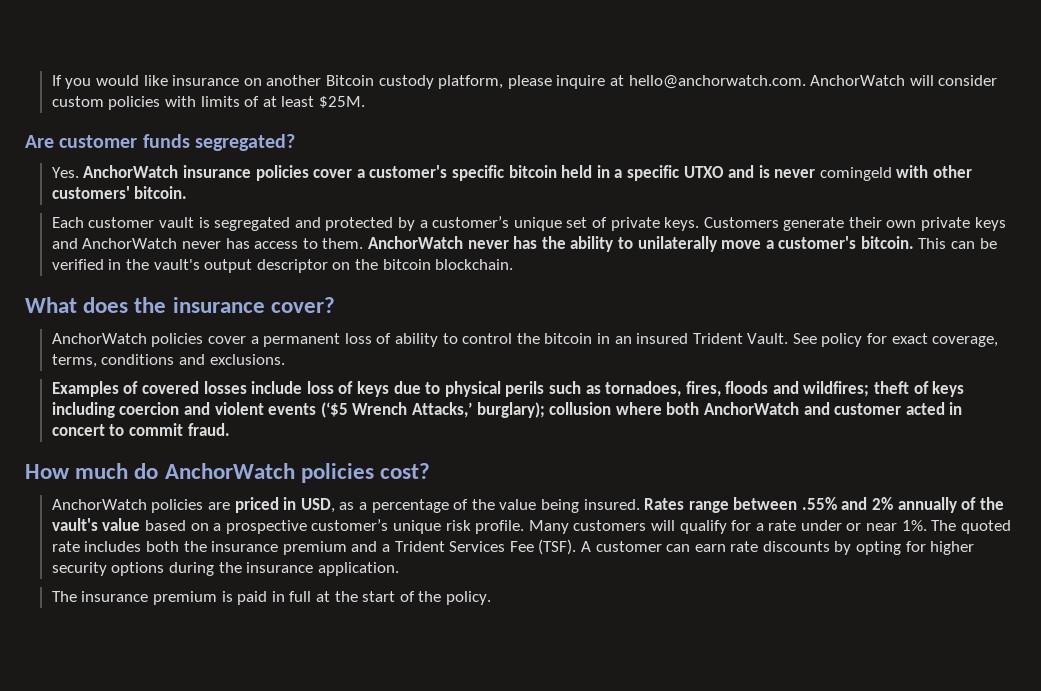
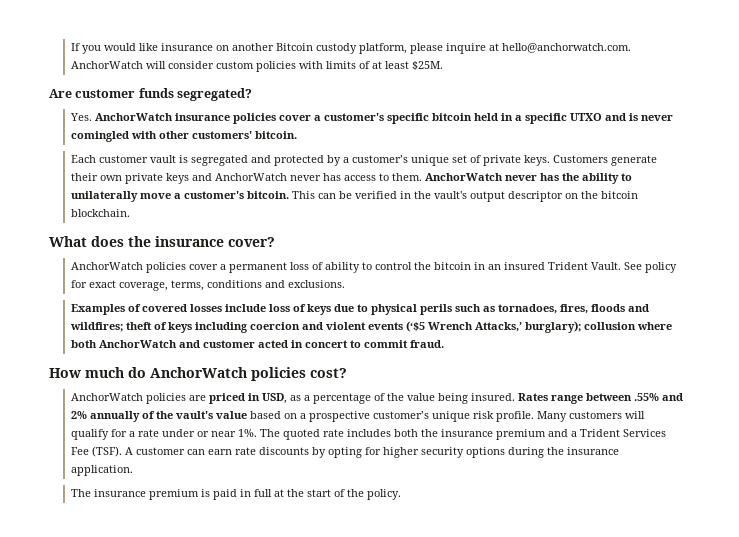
- Yes. AnchorWatch insurance policies cover a customer's specific bitcoin held in a specific UTXO and is never comingeld with other customers' bitcoin.
+ Yes. AnchorWatch insurance policies cover a customer's specific bitcoin held in a specific UTXO and is never comingled with other customers' bitcoin.

